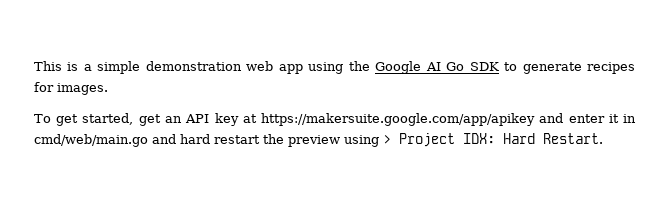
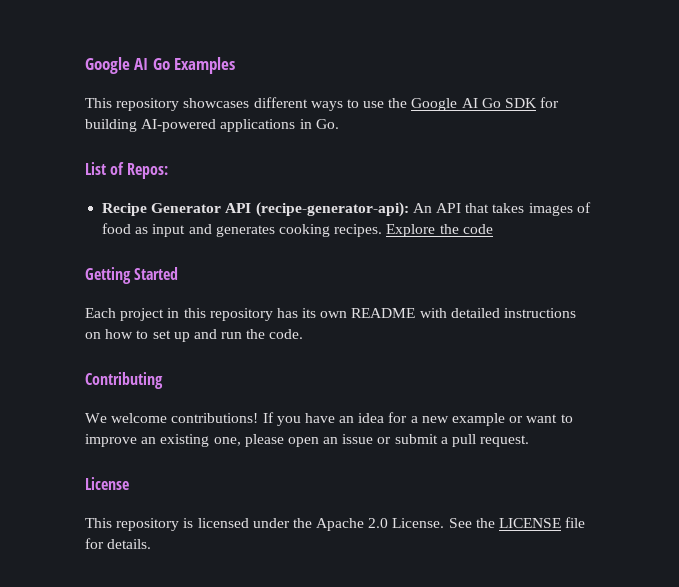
- This is a simple demonstration web app using the Google AI Go SDK to generate recipes for images.
- To get started, get an API key at https://makersuite.google.com/app/apikey and enter it in cmd/web/main.go and hard restart the preview using > Project IDX: Hard Restart.
+ Google AI Go Examples
+ This repository showcases different ways to use the Google AI Go SDK for building AI-powered applications in Go.
+ List of Repos:
+ Recipe Generator API (recipe-generator-api): An API that takes images of food as input and generates cooking recipes. Explore the code
+ Getting Started
+ Each project in this repository has its own README with detailed instructions on how to set up and run the code.
+ Contributing
+ We welcome contributions! If you have an idea for a new example or want to improve an existing one, please open an issue or submit a pull request.
+ License
+ This repository is licensed under the Apache 2.0 License. See the LICENSE file for details.

